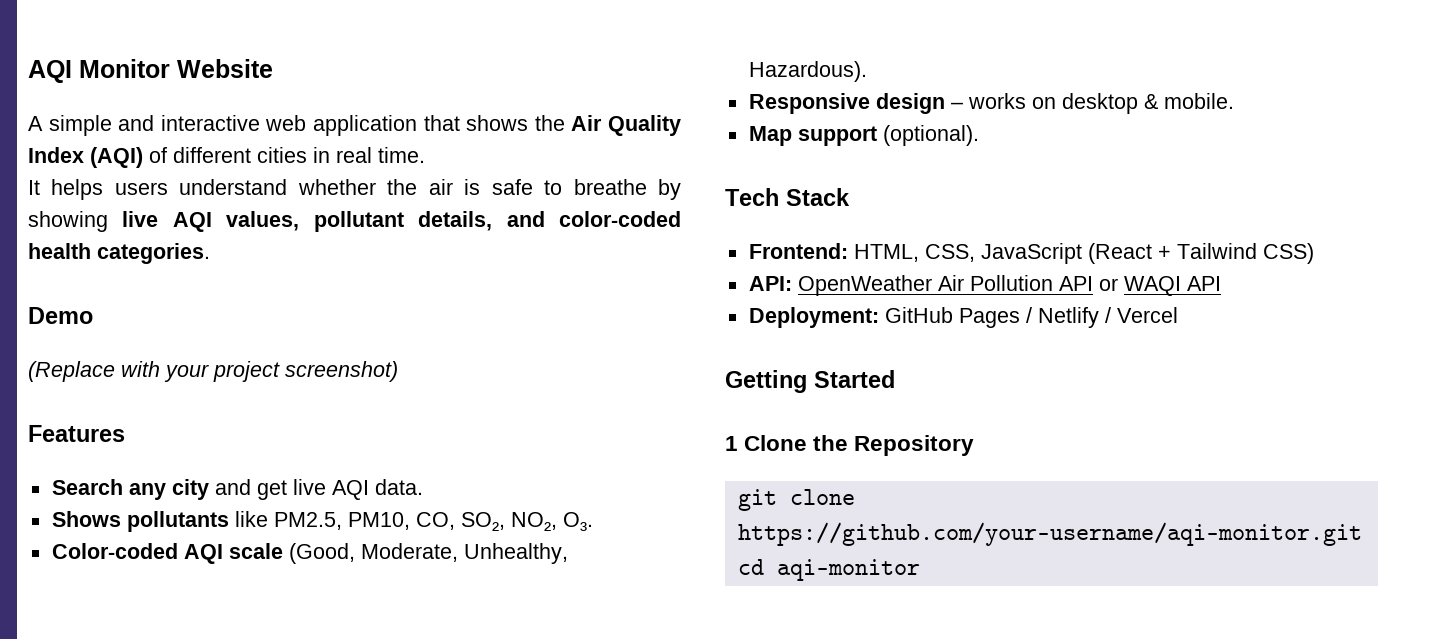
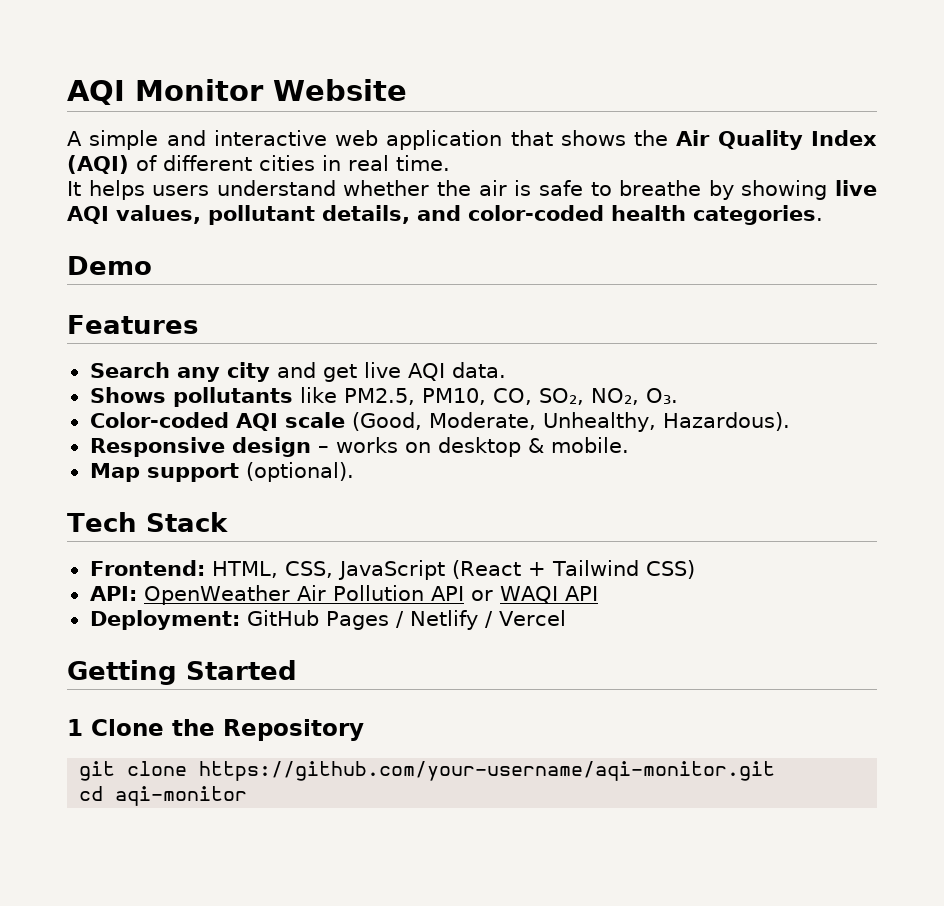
- (Replace with your project screenshot)

